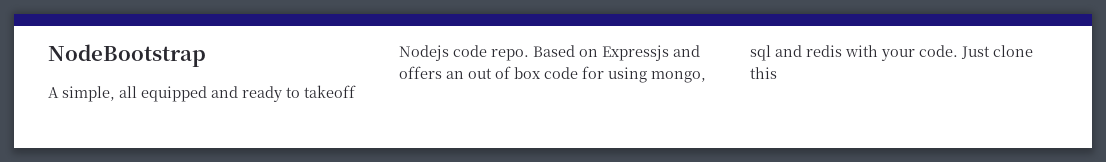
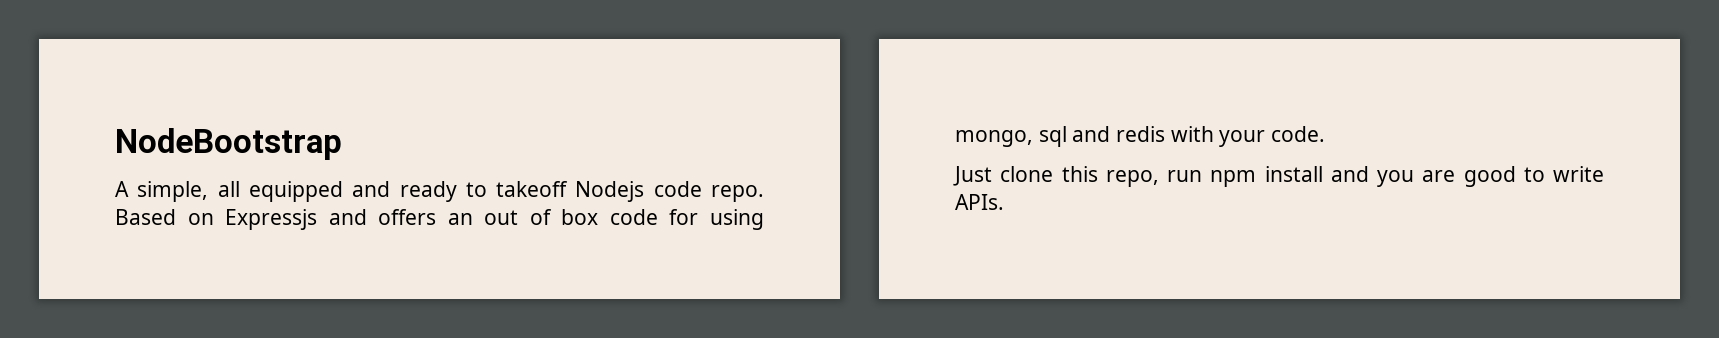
- Based on Expressjs and offers an out of box code for using mongo, sql and redis with your code. Just clone this
+ Based on Expressjs and offers an out of box code for using mongo, sql and redis with your code.
+ Just clone this repo, run npm install and you are good to write APIs.

